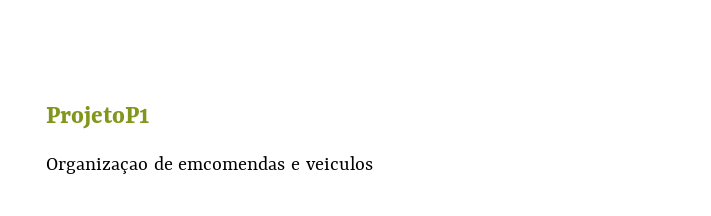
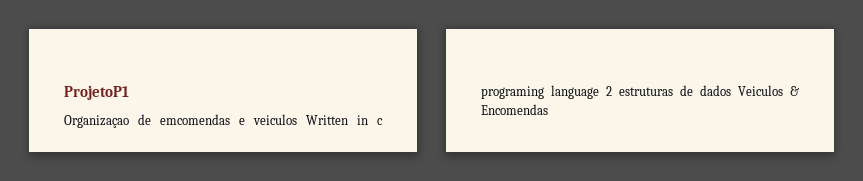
- Organizaçao de emcomendas e veiculos
+ Organizaçao de emcomendas e veiculos Written in c programing language 2 estruturas de dados Veiculos & Encomendas

